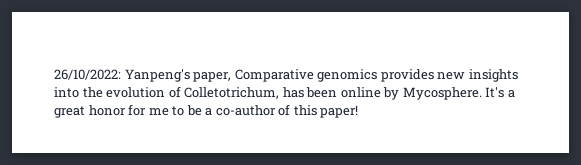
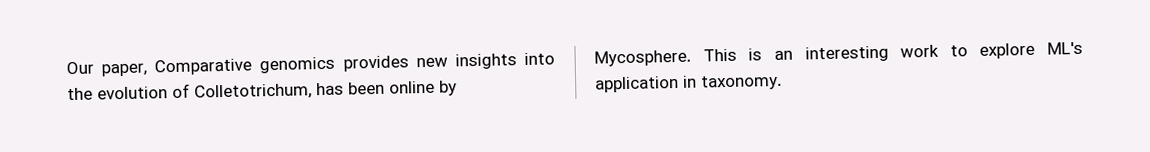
- 26/10/2022: Yanpeng's paper, Comparative genomics provides new insights into the evolution of Colletotrichum, has been online by Mycosphere.
+ Our paper, Comparative genomics provides new insights into the evolution of Colletotrichum, has been online by Mycosphere.
- It's a great honor for me to be a co-author of this paper!
+ This is an interesting work to explore ML's application in taxonomy.

